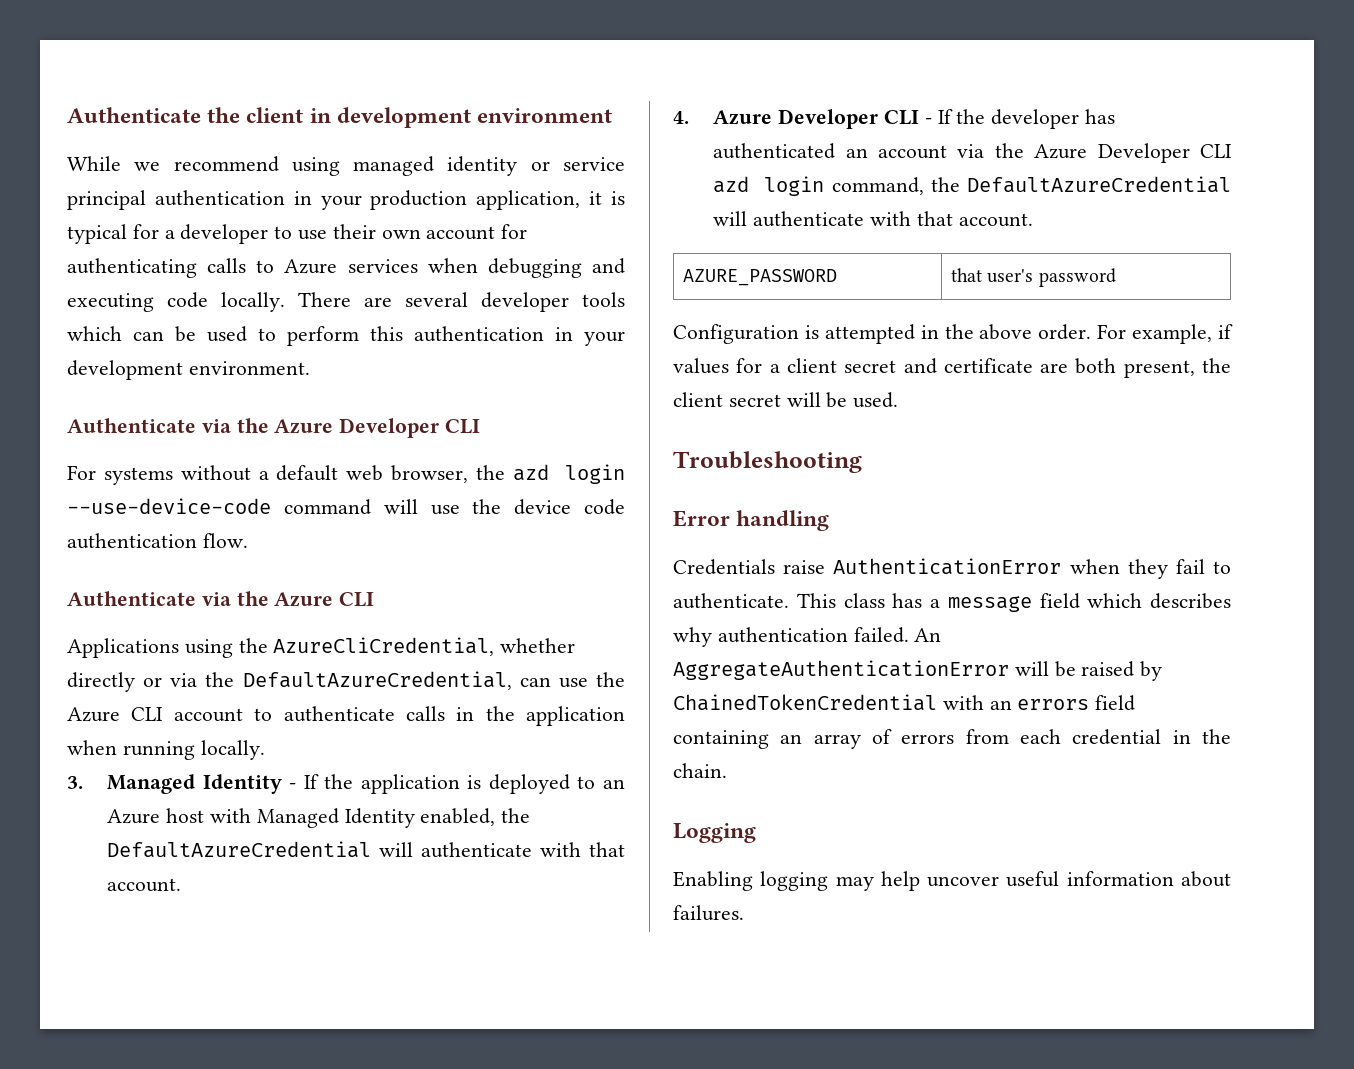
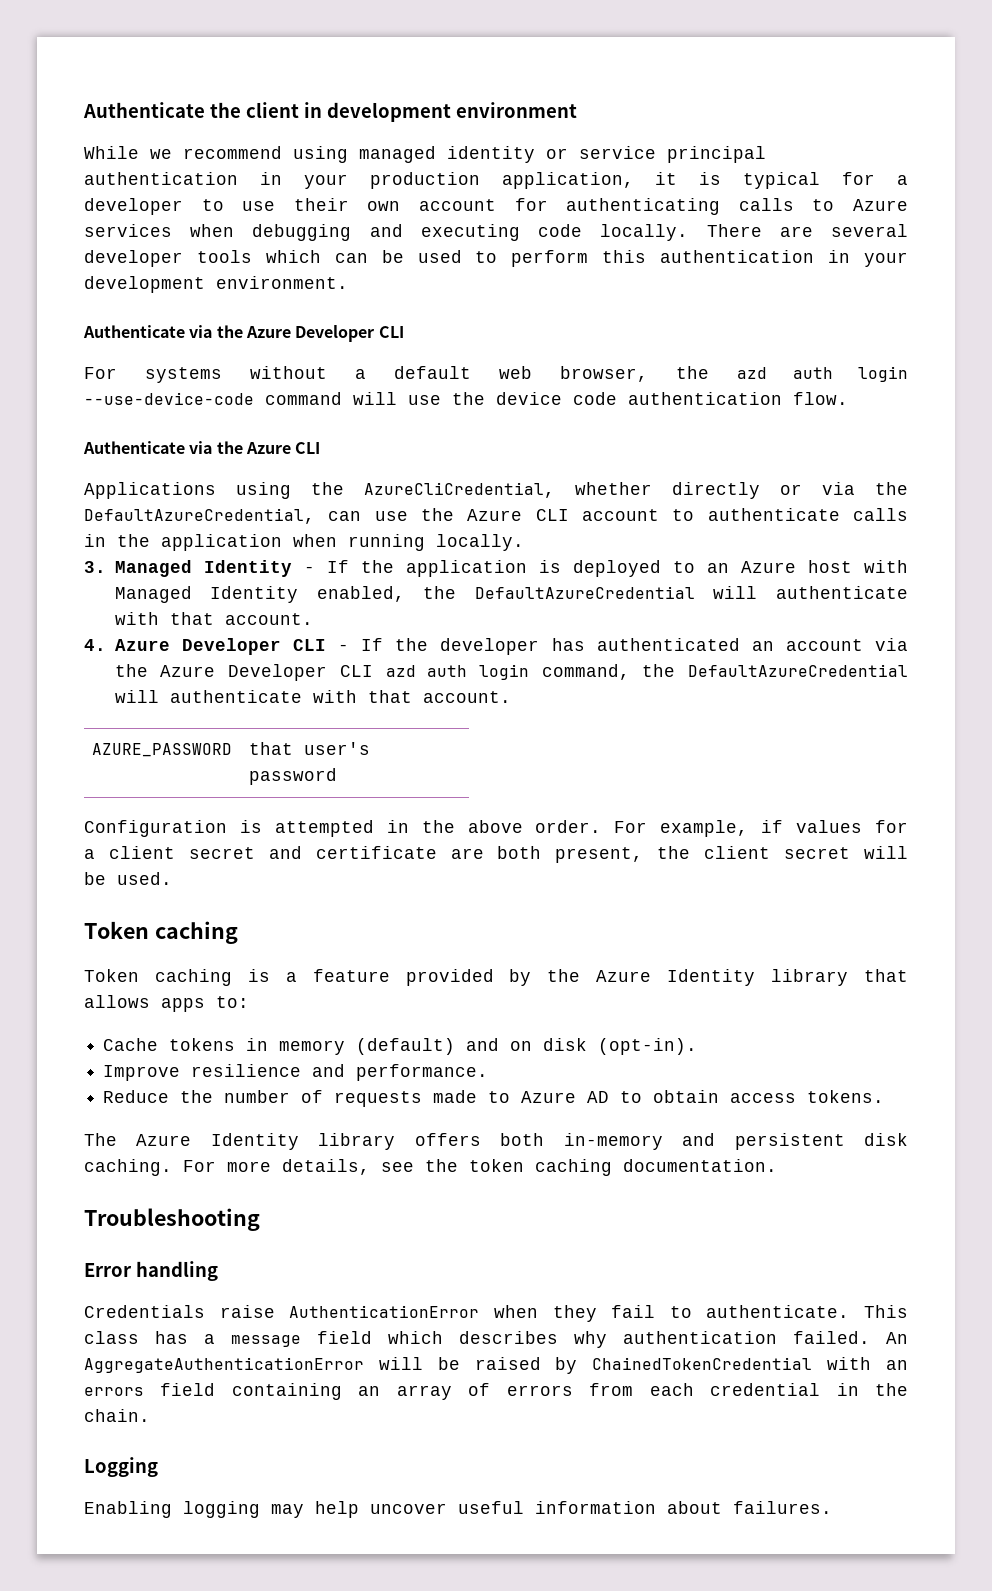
- For systems without a default web browser, the azd login --use-device-code command will use the device code authentication flow.
+ For systems without a default web browser, the azd auth login --use-device-code command will use the device code authentication flow.
- 4. Azure Developer CLI - If the developer has authenticated an account via the Azure Developer CLI azd login command, the DefaultAzureCredential will authenticate with that account.
+ 4. Azure Developer CLI - If the developer has authenticated an account via the Azure Developer CLI azd auth login command, the DefaultAzureCredential will authenticate with that account.
  For example, if values for a client secret and certificate are both present, the client secret will be used.
+ Token caching
+ Token caching is a feature provided by the Azure Identity library that allows apps to:
+ Cache tokens in memory (default) and on disk (opt-in).
+ Improve resilience and performance.
+ Reduce the number of requests made to Azure AD to obtain access tokens.
+ The Azure Identity library offers both in-memory and persistent disk caching. For more details, see the token caching documentation.

